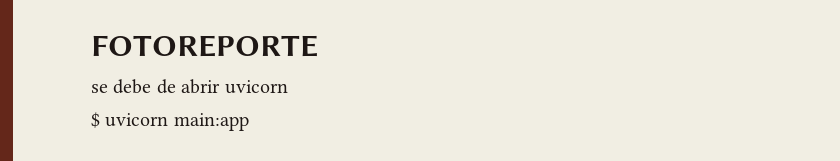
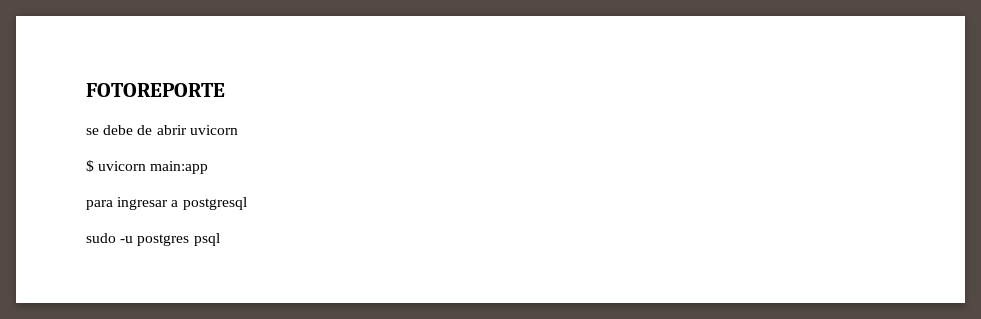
+ para ingresar a postgresql
+ sudo -u postgres psql

